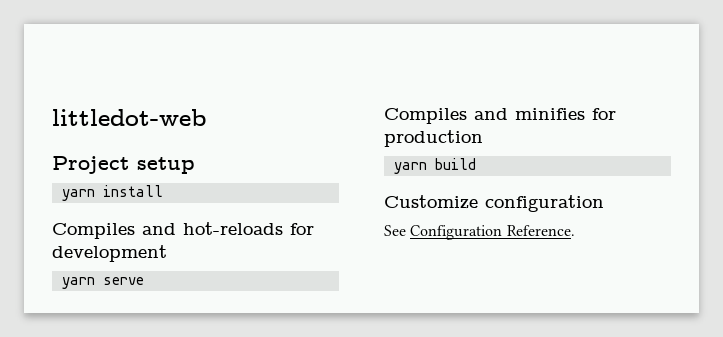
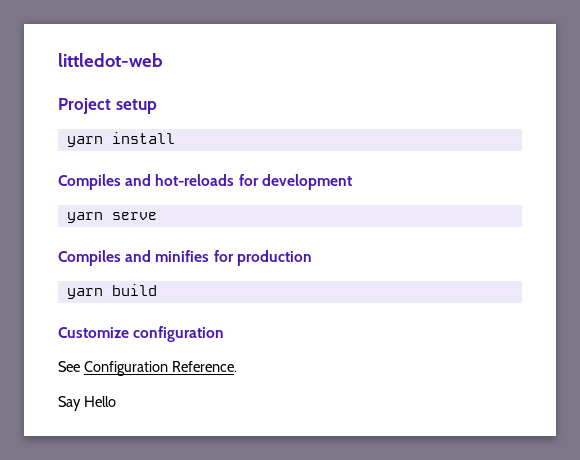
+ Say Hello

